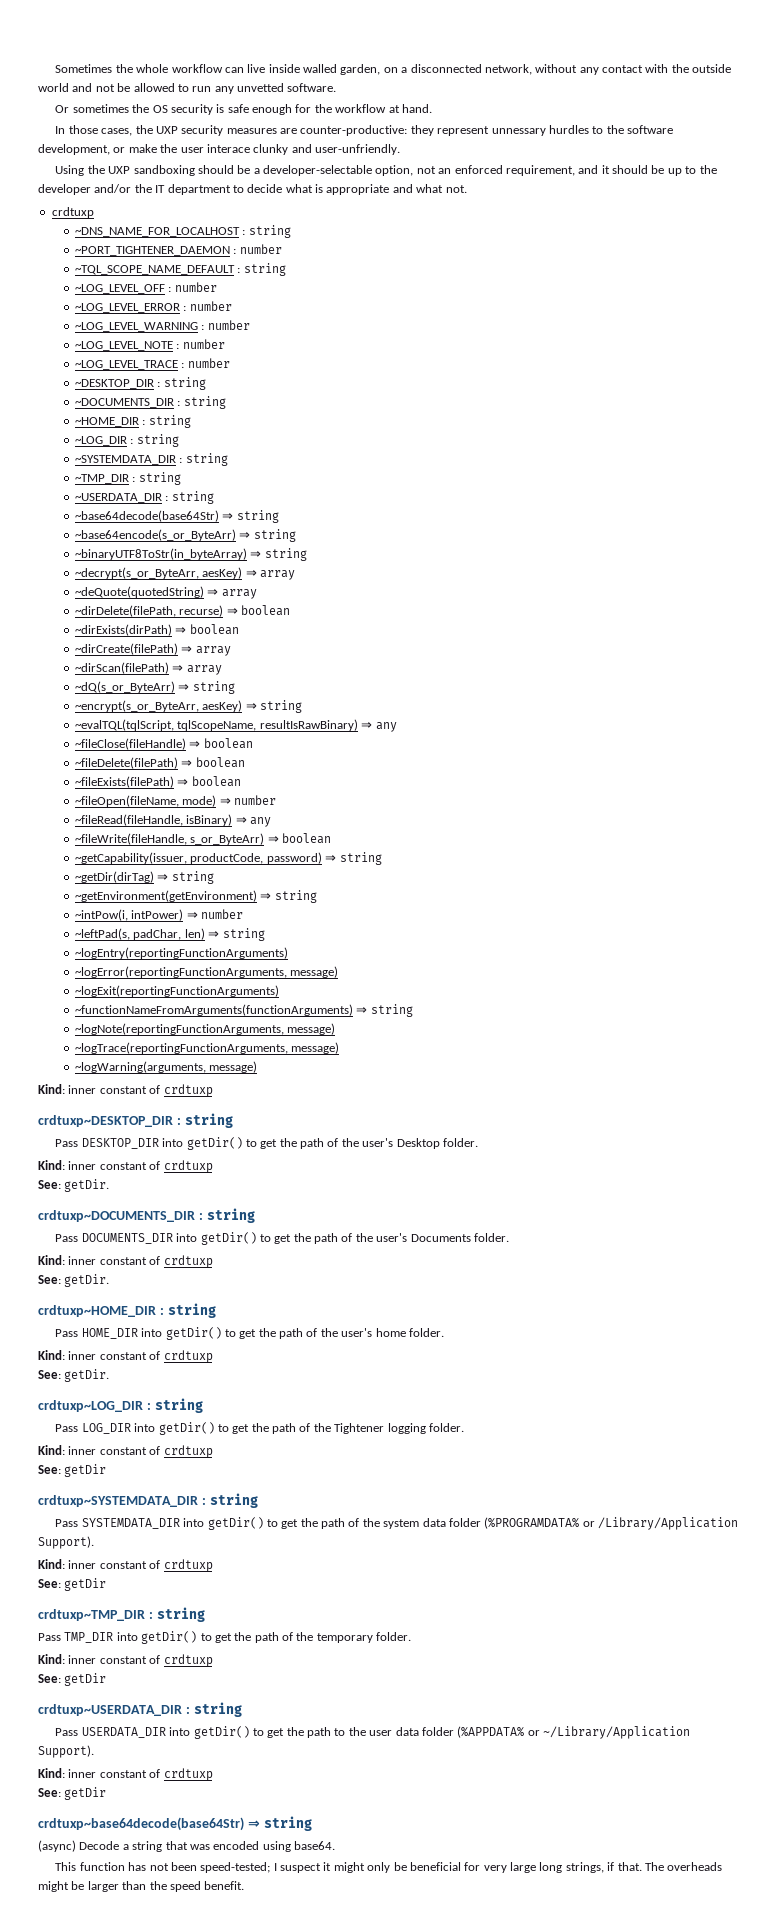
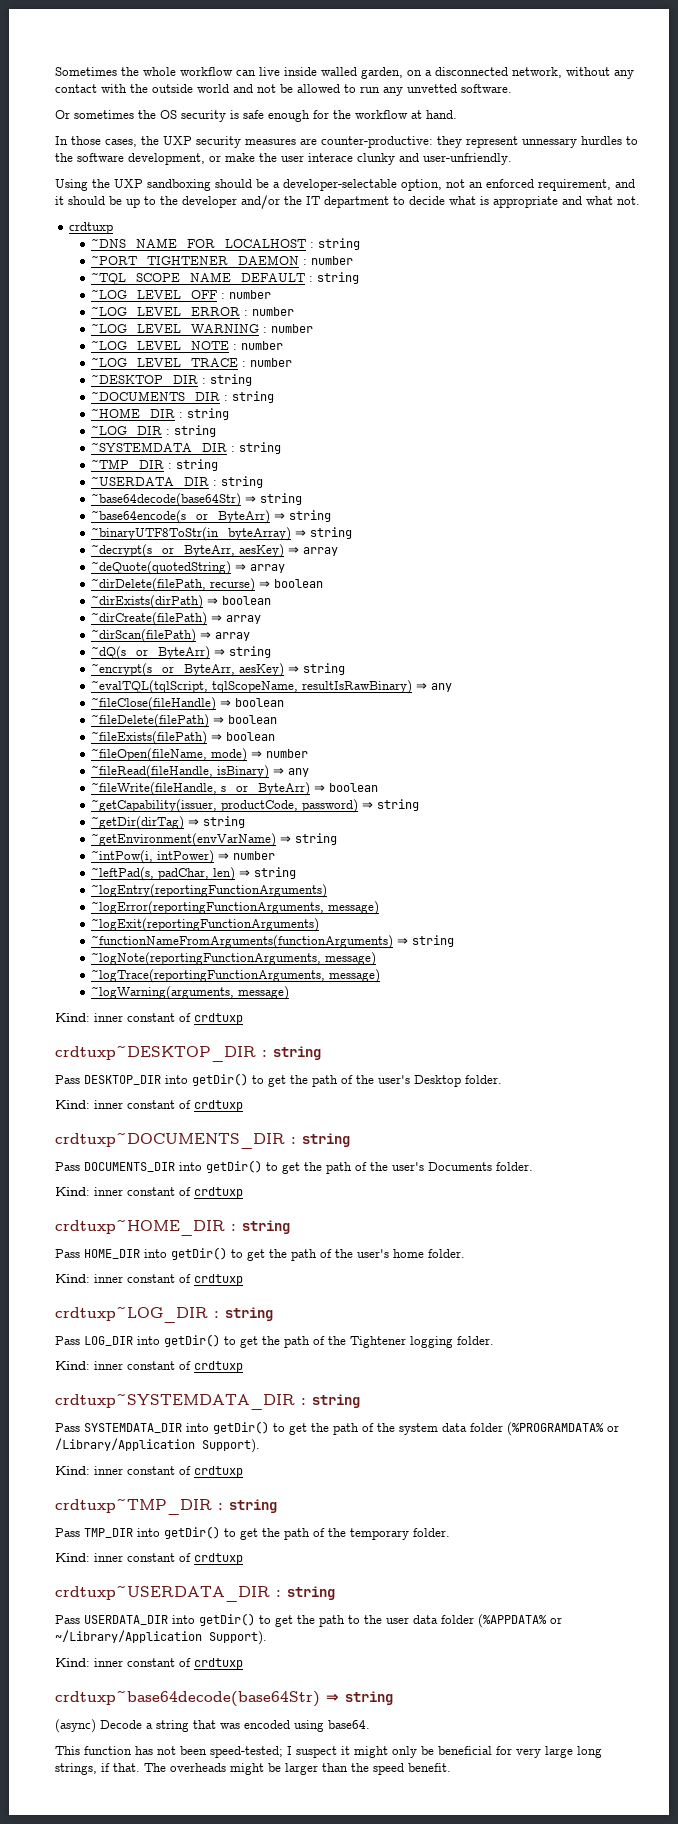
- ~getEnvironment(getEnvironment) ⇒ string
+ ~getEnvironment(envVarName) ⇒ string
  Pass DESKTOP_DIR into getDir() to get the path of the user's Desktop folder.
  Kind: inner constant of crdtuxp
- See: getDir.
  Pass DOCUMENTS_DIR into getDir() to get the path of the user's Documents folder.
  Kind: inner constant of crdtuxp
- See: getDir.
  Pass HOME_DIR into getDir() to get the path of the user's home folder.
  Kind: inner constant of crdtuxp
- See: getDir.
  Pass LOG_DIR into getDir() to get the path of the Tightener logging folder.
  Kind: inner constant of crdtuxp
- See: getDir
  Pass SYSTEMDATA_DIR into getDir() to get the path of the system data folder (%PROGRAMDATA% or /Library/Application Support).
  Kind: inner constant of crdtuxp
- See: getDir
  Pass TMP_DIR into getDir() to get the path of the temporary folder.
  Kind: inner constant of crdtuxp
- See: getDir
  Pass USERDATA_DIR into getDir() to get the path to the user data folder (%APPDATA% or ~/Library/Application Support).
  Kind: inner constant of crdtuxp
- See: getDir

